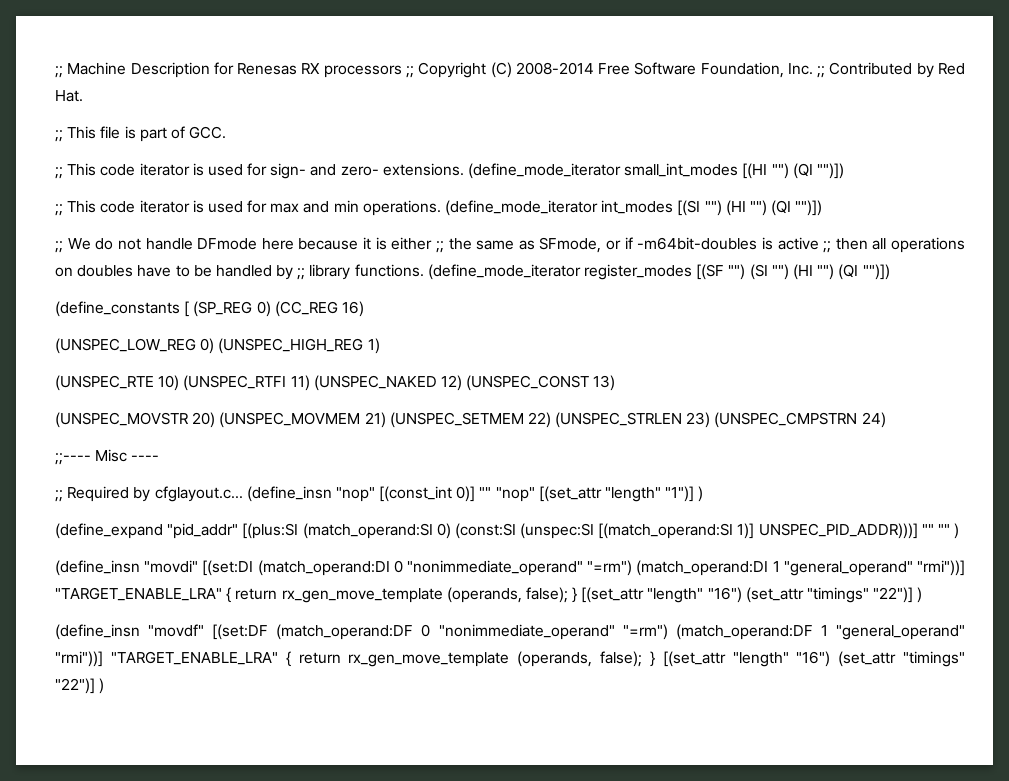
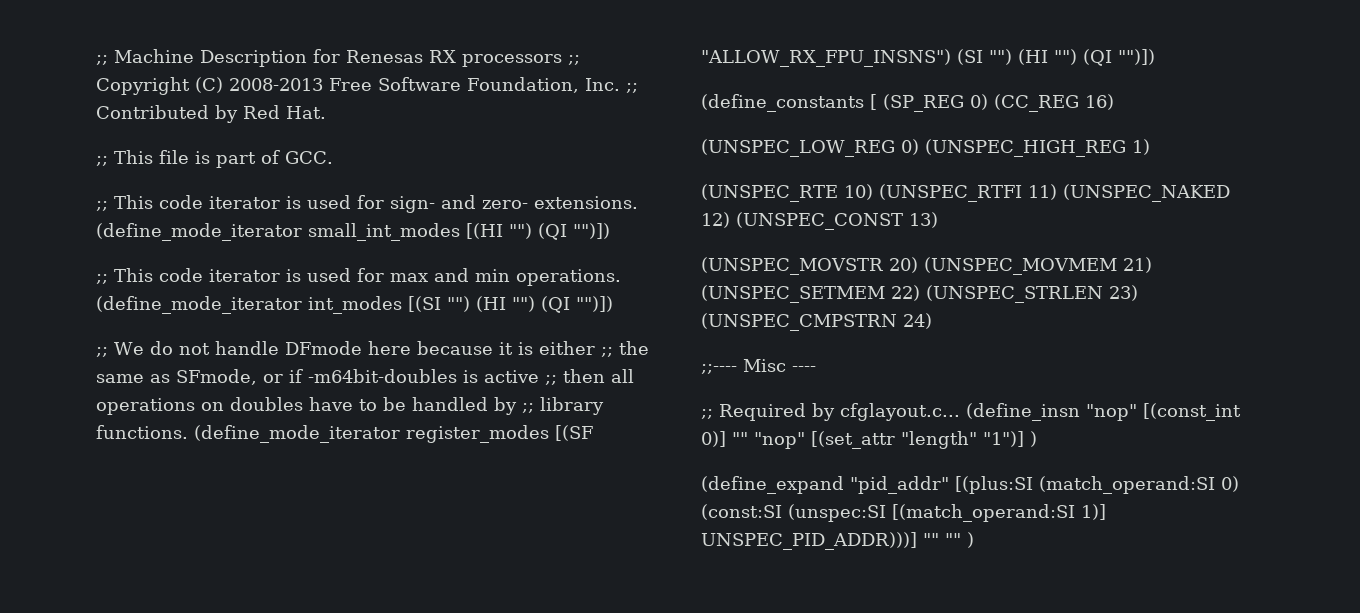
- ;; Machine Description for Renesas RX processors ;; Copyright (C) 2008-2014 Free Software Foundation, Inc. ;; Contributed by Red Hat.
+ ;; Machine Description for Renesas RX processors ;; Copyright (C) 2008-2013 Free Software Foundation, Inc. ;; Contributed by Red Hat.
- (define_mode_iterator register_modes [(SF "") (SI "") (HI "") (QI "")])
+ (define_mode_iterator register_modes [(SF "ALLOW_RX_FPU_INSNS") (SI "") (HI "") (QI "")])
- (define_insn "movdi" [(set:DI (match_operand:DI 0 "nonimmediate_operand" "=rm") (match_operand:DI 1 "general_operand" "rmi"))] "TARGET_ENABLE_LRA" { return rx_gen_move_template (operands, false); } [(set_attr "length" "16") (set_attr "timings" "22")] )
- (define_insn "movdf" [(set:DF (match_operand:DF 0 "nonimmediate_operand" "=rm") (match_operand:DF 1 "general_operand" "rmi"))] "TARGET_ENABLE_LRA" { return rx_gen_move_template (operands, false); } [(set_attr "length" "16") (set_attr "timings" "22")] )

